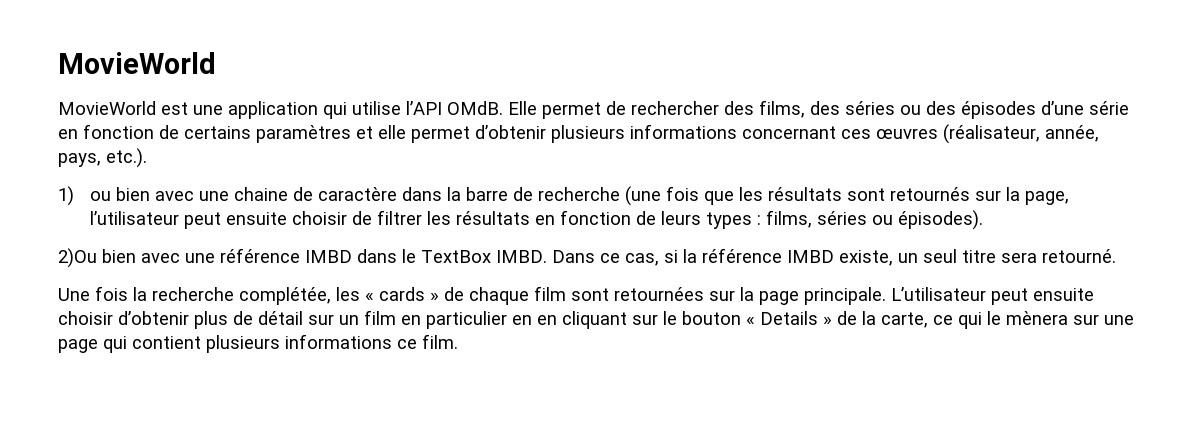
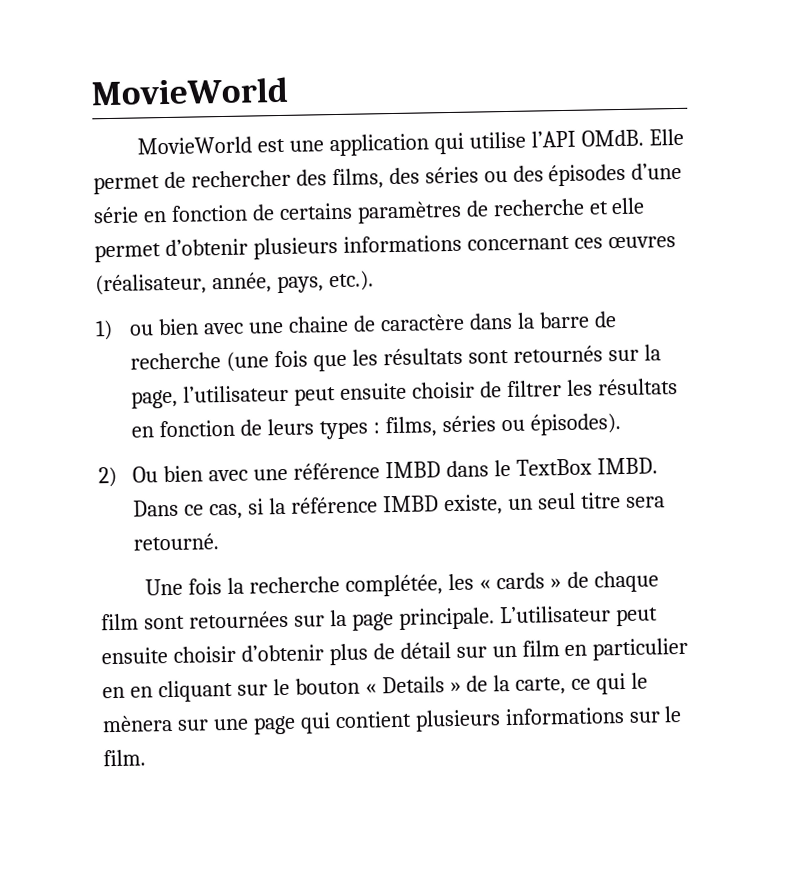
- Elle permet de rechercher des films, des séries ou des épisodes d’une série en fonction de certains paramètres et elle permet d’obtenir plusieurs informations concernant ces œuvres (réalisateur, année, pays, etc.).
+ Elle permet de rechercher des films, des séries ou des épisodes d’une série en fonction de certains paramètres de recherche et elle permet d’obtenir plusieurs informations concernant ces œuvres (réalisateur, année, pays, etc.).
- 2)Ou bien avec une référence IMBD dans le TextBox IMBD.
+ 2) Ou bien avec une référence IMBD dans le TextBox IMBD.
- L’utilisateur peut ensuite choisir d’obtenir plus de détail sur un film en particulier en en cliquant sur le bouton « Details » de la carte, ce qui le mènera sur une page qui contient plusieurs informations ce film.
+ L’utilisateur peut ensuite choisir d’obtenir plus de détail sur un film en particulier en en cliquant sur le bouton « Details » de la carte, ce qui le mènera sur une page qui contient plusieurs informations sur le film.

